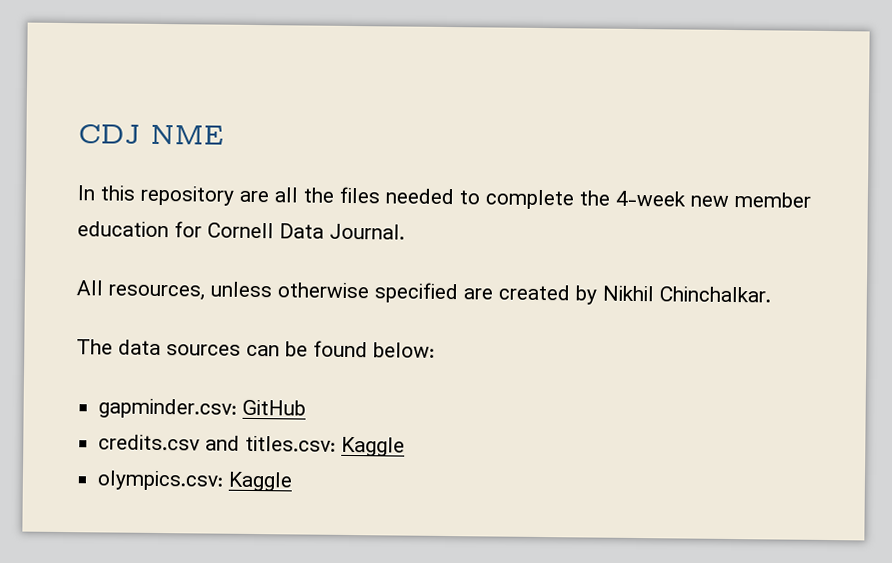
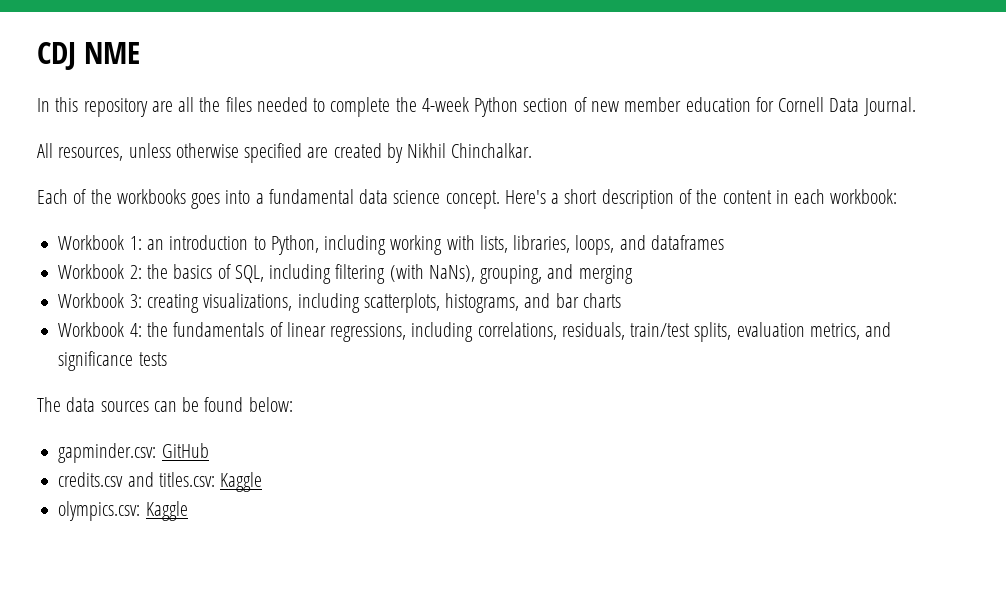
- In this repository are all the files needed to complete the 4-week new member education for Cornell Data Journal.
+ In this repository are all the files needed to complete the 4-week Python section of new member education for Cornell Data Journal.
+ Each of the workbooks goes into a fundamental data science concept. Here's a short description of the content in each workbook:
+ Workbook 1: an introduction to Python, including working with lists, libraries, loops, and dataframes
+ Workbook 2: the basics of SQL, including filtering (with NaNs), grouping, and merging
+ Workbook 3: creating visualizations, including scatterplots, histograms, and bar charts
+ Workbook 4: the fundamentals of linear regressions, including correlations, residuals, train/test splits, evaluation metrics, and significance tests

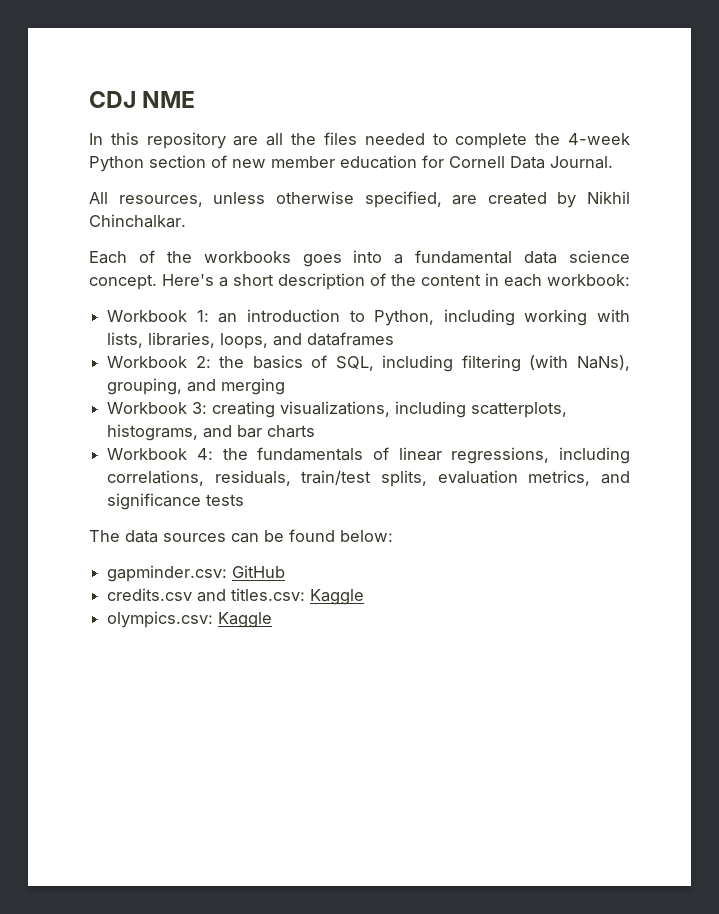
- All resources, unless otherwise specified are created by Nikhil Chinchalkar.
+ All resources, unless otherwise specified, are created by Nikhil Chinchalkar.

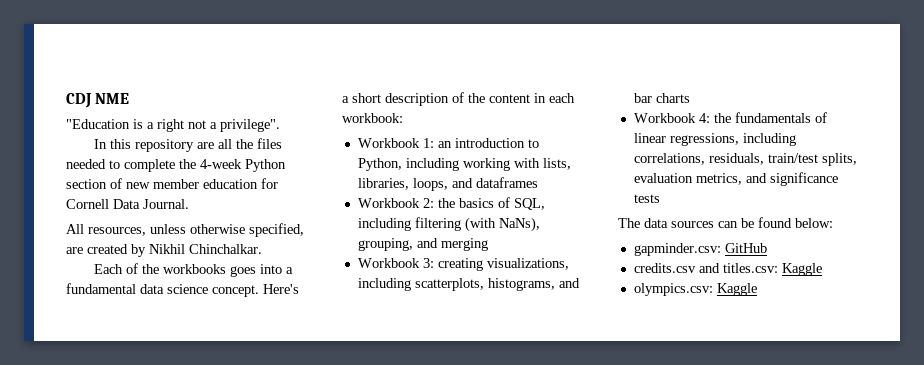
+ "Education is a right not a privilege".

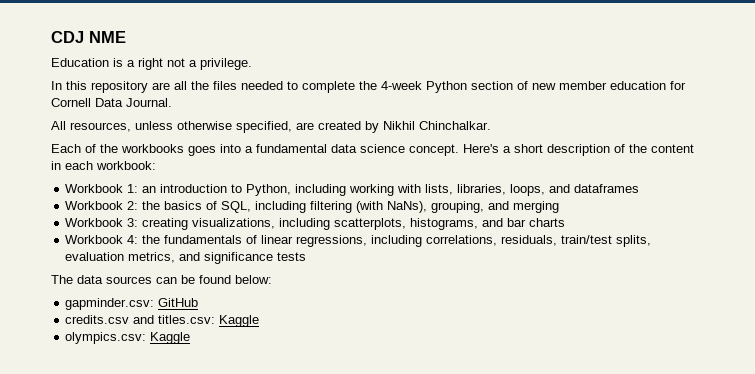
- "Education is a right not a privilege".
+ Education is a right not a privilege.

